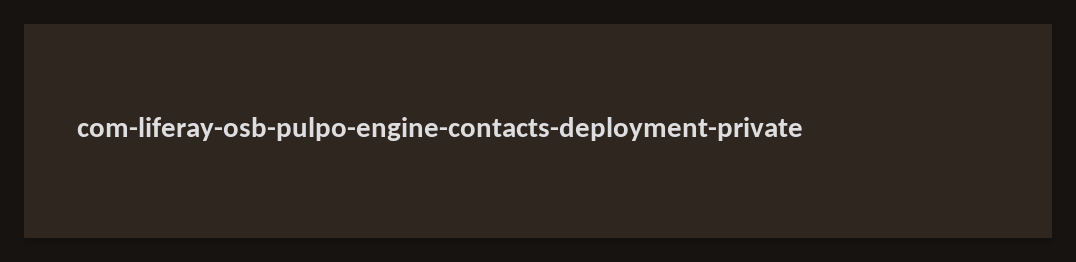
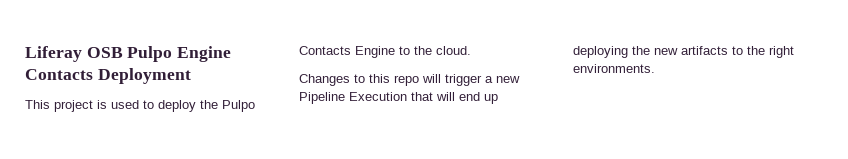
- com-liferay-osb-pulpo-engine-contacts-deployment-private
+ Liferay OSB Pulpo Engine Contacts Deployment
+ This project is used to deploy the Pulpo Contacts Engine to the cloud.
+ Changes to this repo will trigger a new Pipeline Execution that will end up deploying the new artifacts to the right environments.

